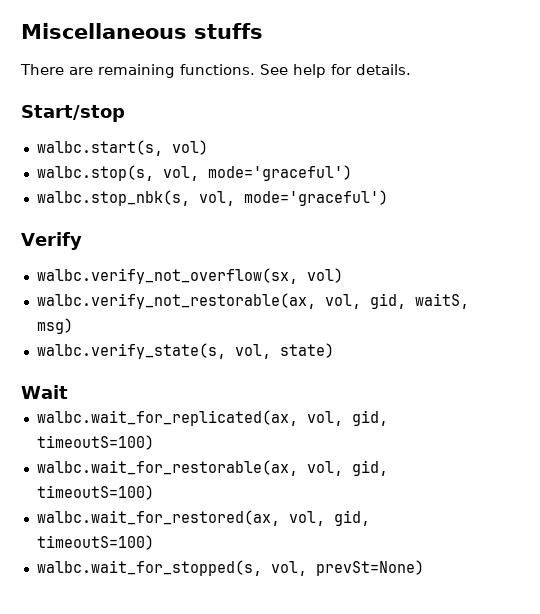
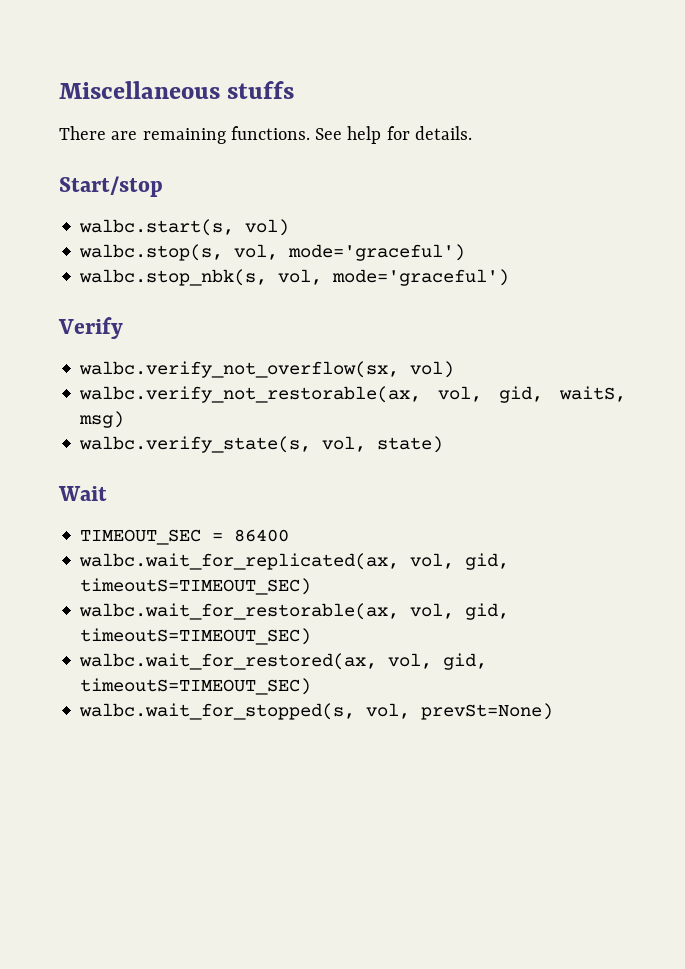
+ TIMEOUT_SEC = 86400
- walbc.wait_for_replicated(ax, vol, gid, timeoutS=100)
+ walbc.wait_for_replicated(ax, vol, gid, timeoutS=TIMEOUT_SEC)
- walbc.wait_for_restorable(ax, vol, gid, timeoutS=100)
+ walbc.wait_for_restorable(ax, vol, gid, timeoutS=TIMEOUT_SEC)
- walbc.wait_for_restored(ax, vol, gid, timeoutS=100)
+ walbc.wait_for_restored(ax, vol, gid, timeoutS=TIMEOUT_SEC)

